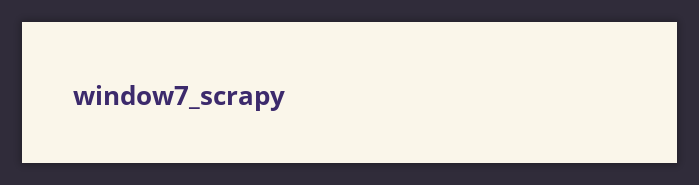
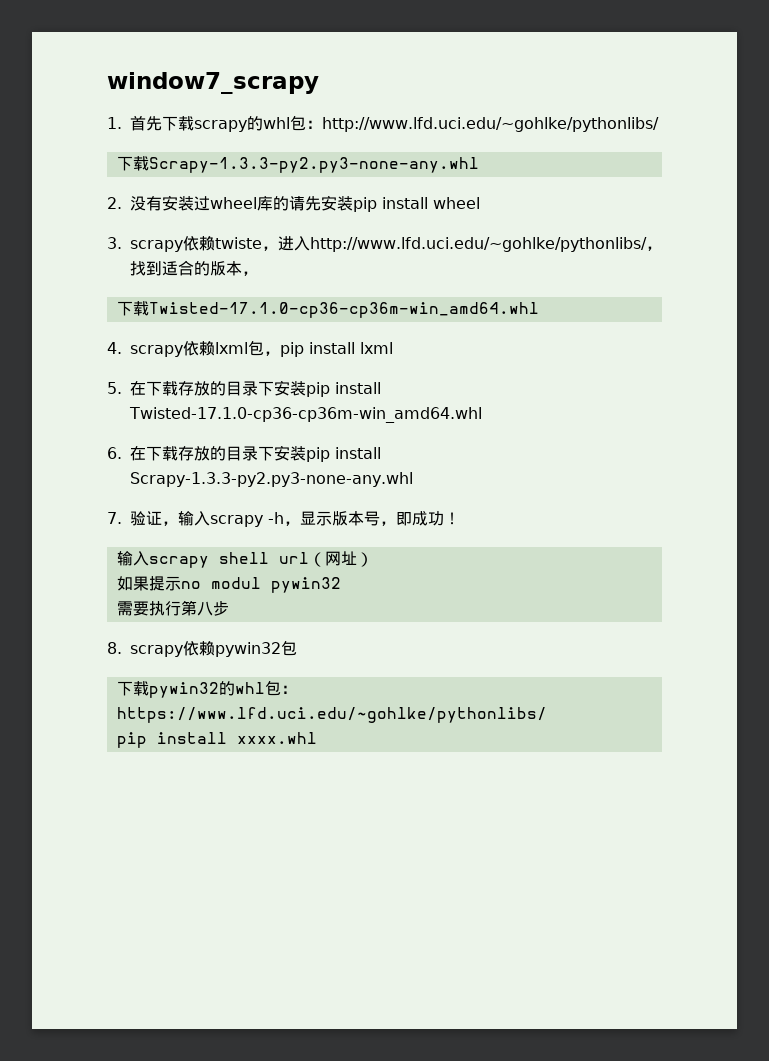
+ 1.首先下载scrapy的whl包：http://www.lfd.uci.edu/~gohlke/pythonlibs/
+ 下载Scrapy‑1.3.3‑py2.py3‑none‑any.whl
+ 2.没有安装过wheel库的请先安装pip install wheel
+ 3. scrapy依赖twiste，进入http://www.lfd.uci.edu/~gohlke/pythonlibs/，找到适合的版本，
+ 下载Twisted‑17.1.0‑cp36‑cp36m‑win_amd64.whl
+ 4. scrapy依赖lxml包，pip install lxml
+ 5.在下载存放的目录下安装pip install Twisted-17.1.0-cp36-cp36m-win_amd64.whl
+ 6.在下载存放的目录下安装pip install Scrapy-1.3.3-py2.py3-none-any.whl
+ 7.验证，输入scrapy -h，显示版本号，即成功！
+ 输入scrapy shell url（网址）
+ 如果提示no modul pywin32
+ 需要执行第八步
+ 8. scrapy依赖pywin32包
+ 下载pywin32的whl包：https://www.lfd.uci.edu/~gohlke/pythonlibs/
+ pip install xxxx.whl

